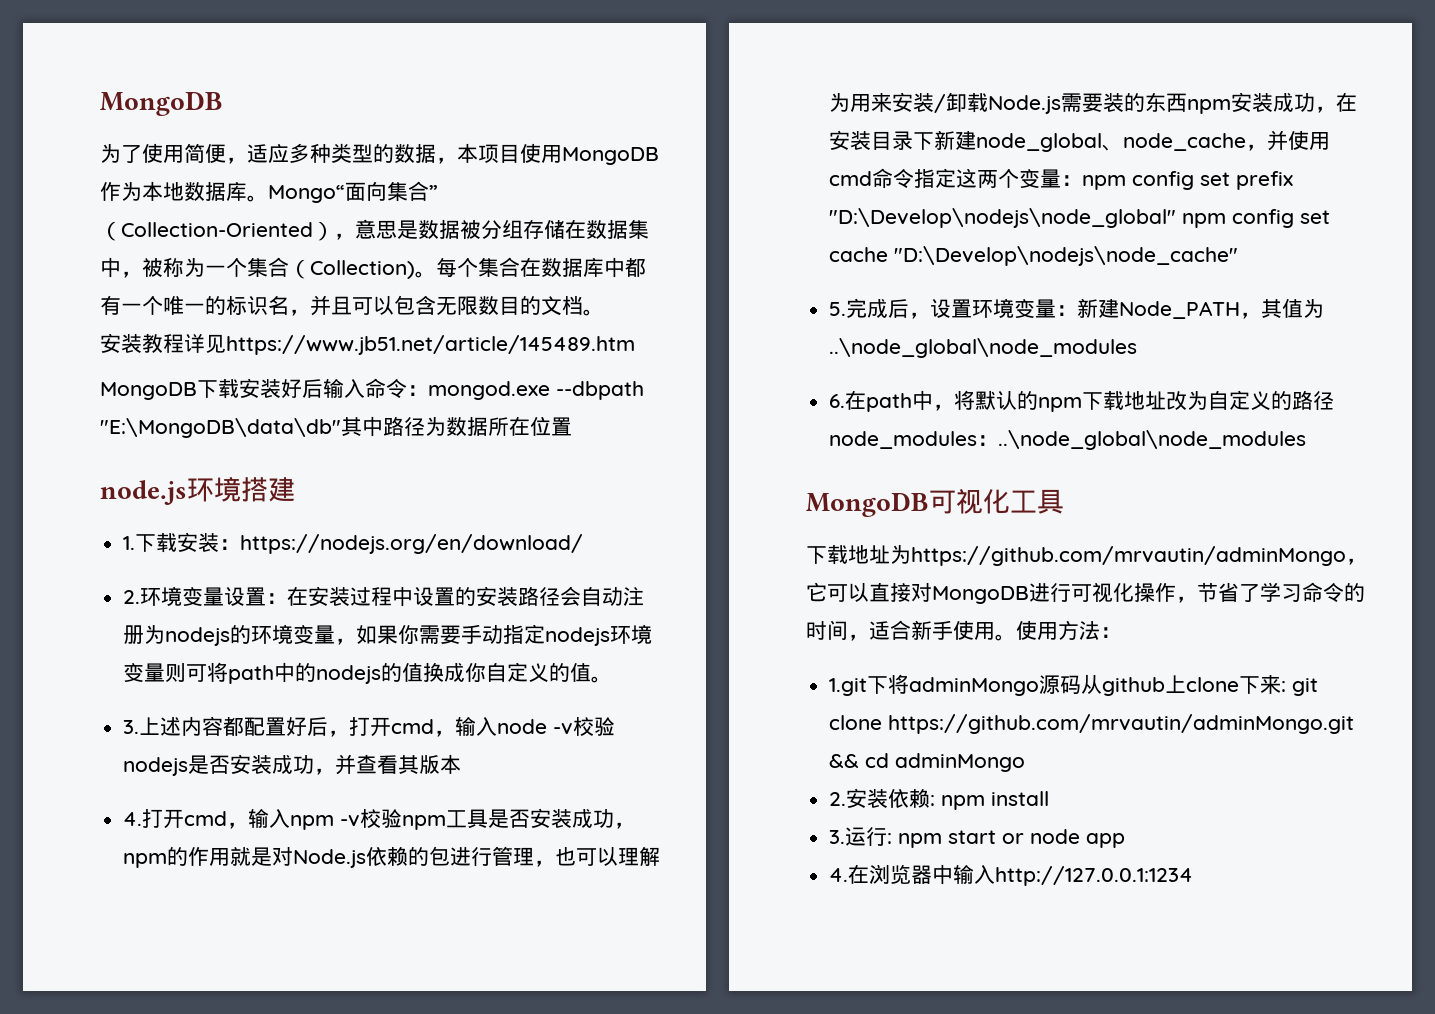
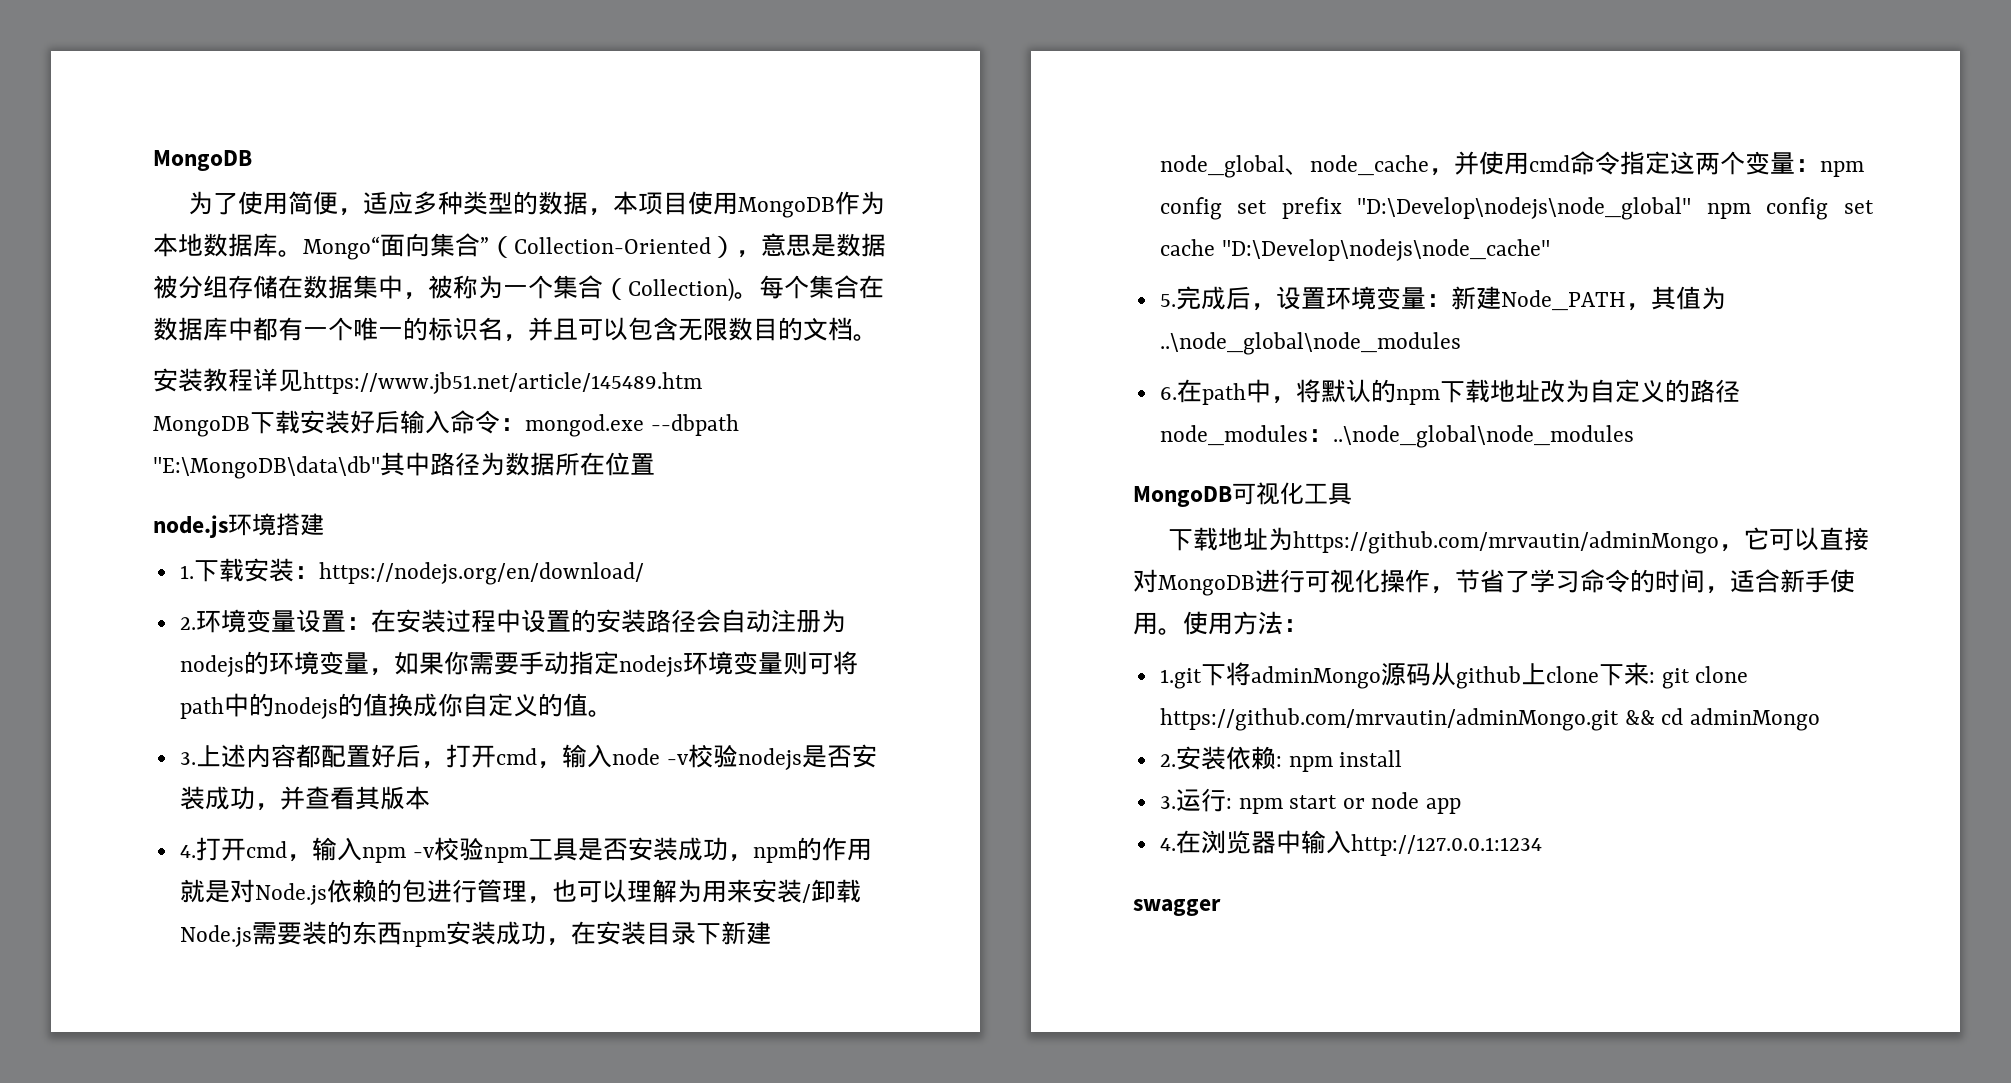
+ swagger

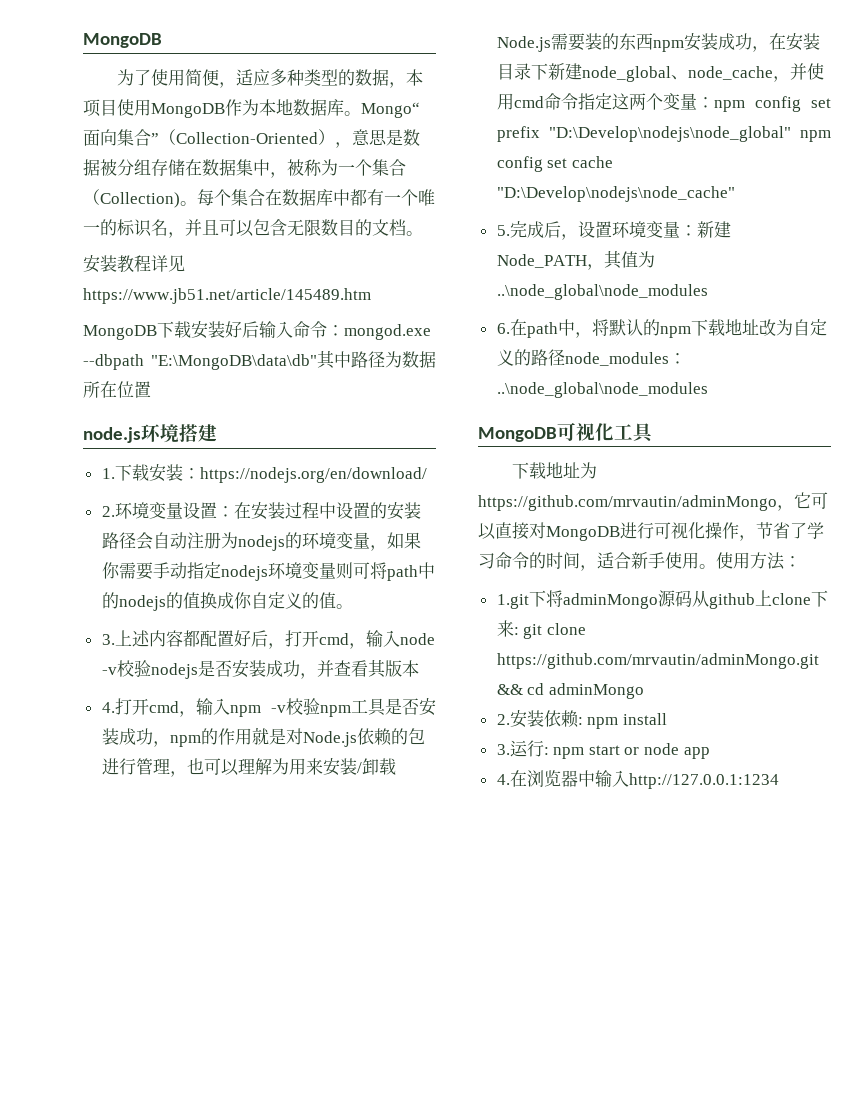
- swagger

